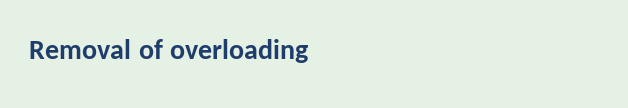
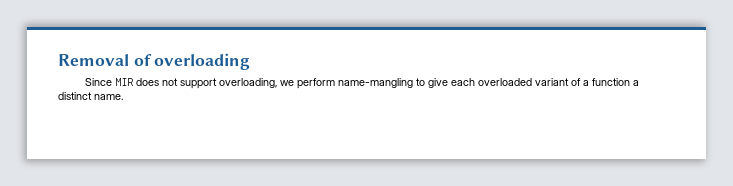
+ Since MIR does not support overloading, we perform name-mangling to give each overloaded variant of a function a distinct name.

